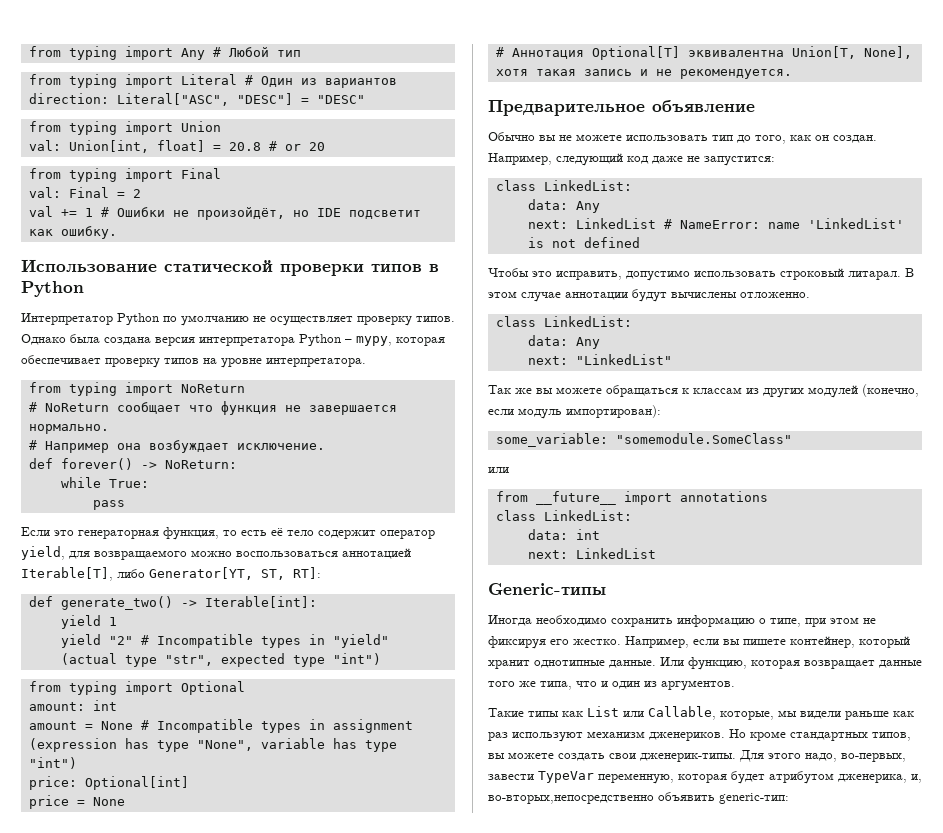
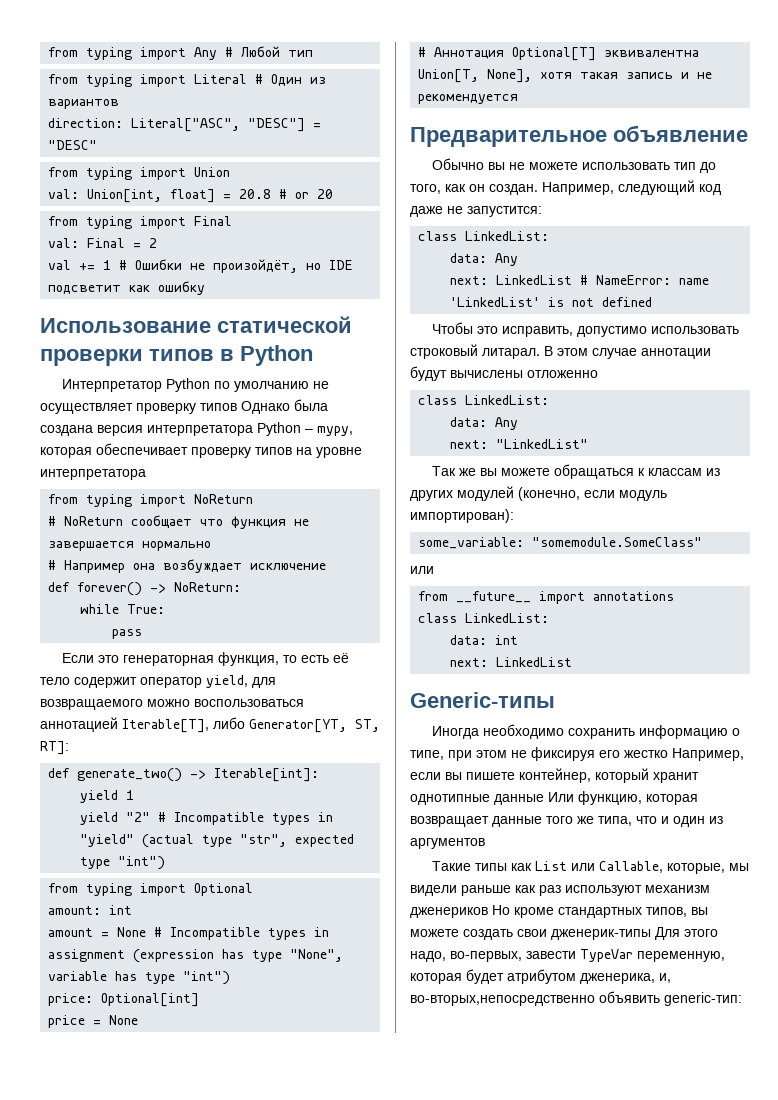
- val += 1 # Ошибки не произойдёт, но IDE подсветит как ошибку.
+ val += 1 # Ошибки не произойдёт, но IDE подсветит как ошибку
- Интерпретатор Python по умолчанию не осуществляет проверку типов. Однако была создана версия интерпретатора Python – mypy, которая обеспечивает проверку типов на уровне интерпретатора.
+ Интерпретатор Python по умолчанию не осуществляет проверку типов Однако была создана версия интерпретатора Python – mypy, которая обеспечивает проверку типов на уровне интерпретатора
- # NoReturn сообщает что функция не завершается нормально.
+ # NoReturn сообщает что функция не завершается нормально
- # Например она возбуждает исключение.
+ # Например она возбуждает исключение
- # Аннотация Optional[T] эквивалентна Union[T, None], хотя такая запись и не рекомендуется.
+ # Аннотация Optional[T] эквивалентна Union[T, None], хотя такая запись и не рекомендуется
- В этом случае аннотации будут вычислены отложенно.
+ В этом случае аннотации будут вычислены отложенно
- Иногда необходимо сохранить информацию о типе, при этом не фиксируя его жестко. Например, если вы пишете контейнер, который хранит однотипные данные. Или функцию, которая возвращает данные того же типа, что и один из аргументов.
+ Иногда необходимо сохранить информацию о типе, при этом не фиксируя его жестко Например, если вы пишете контейнер, который хранит однотипные данные Или функцию, которая возвращает данные того же типа, что и один из аргументов
- Такие типы как List или Callable, которые, мы видели раньше как раз используют механизм дженериков. Но кроме стандартных типов, вы можете создать свои дженерик-типы. Для этого надо, во-первых, завести TypeVar переменную, которая будет атрибутом дженерика, и, во-вторых,непосредственно объявить generic-тип:
+ Такие типы как List или Callable, которые, мы видели раньше как раз используют механизм дженериков Но кроме стандартных типов, вы можете создать свои дженерик-типы Для этого надо, во-первых, завести TypeVar переменную, которая будет атрибутом дженерика, и, во-вторых,непосредственно объявить generic-тип:

